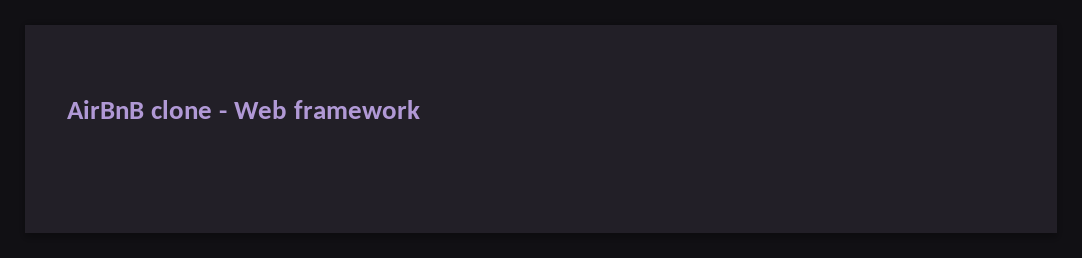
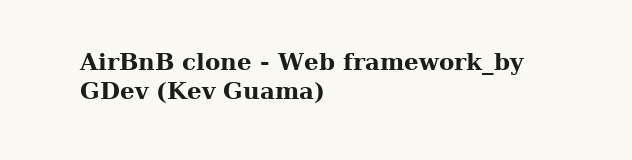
- AirBnB clone - Web framework
+ AirBnB clone - Web framework_by GDev (Kev Guama)

